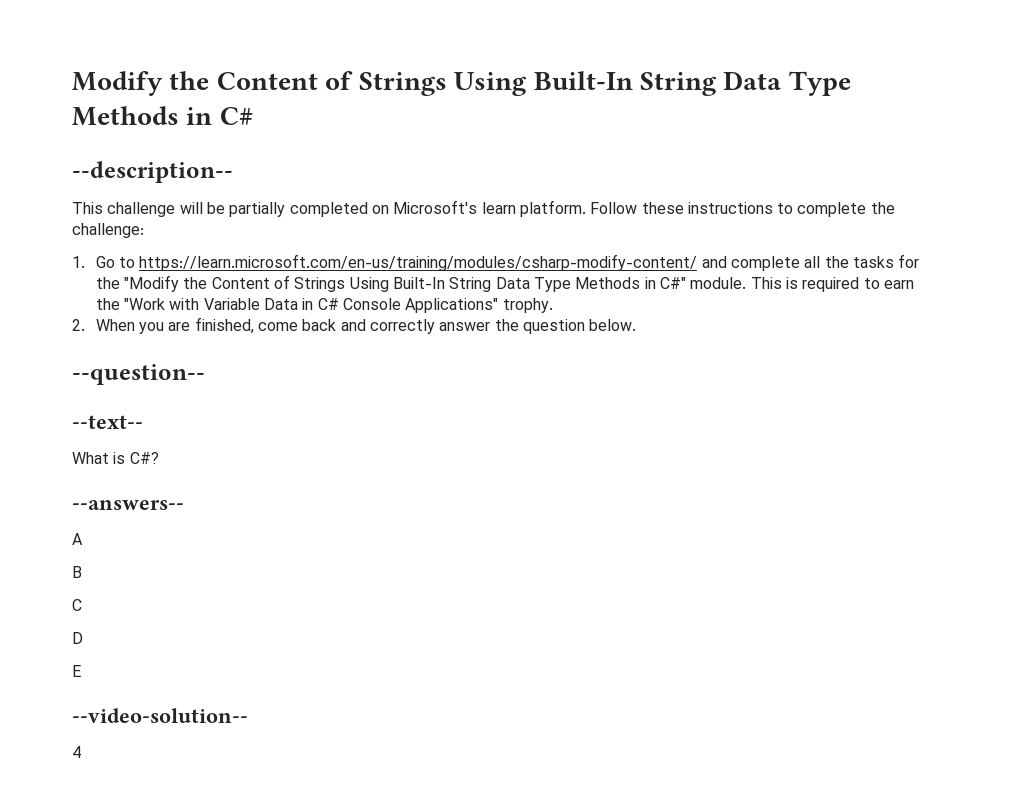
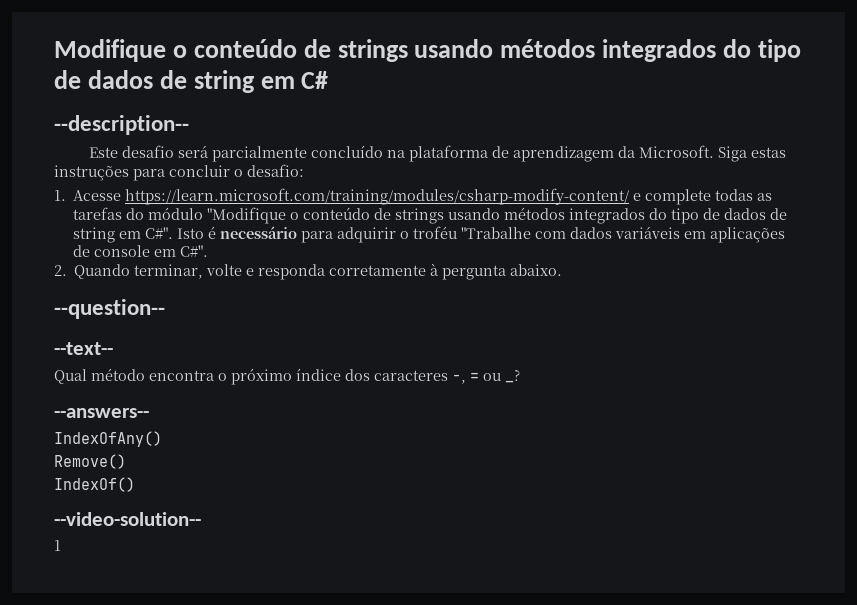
- Modify the Content of Strings Using Built-In String Data Type Methods in C#
+ Modifique o conteúdo de strings usando métodos integrados do tipo de dados de string em C#
  --description--
- This challenge will be partially completed on Microsoft's learn platform. Follow these instructions to complete the challenge:
- 1. Go to https://learn.microsoft.com/en-us/training/modules/csharp-modify-content/ and complete all the tasks for the "Modify the Content of Strings Using Built-In String Data Type Methods in C#" module. This is required to earn the "Work with Variable Data in C# Console Applications" trophy.
- 2. When you are finished, come back and correctly answer the question below.
+ Este desafio será parcialmente concluído na plataforma de aprendizagem da Microsoft. Siga estas instruções para concluir o desafio:
+ 1. Acesse https://learn.microsoft.com/training/modules/csharp-modify-content/ e complete todas as tarefas do módulo "Modifique o conteúdo de strings usando métodos integrados do tipo de dados de string em C#". Isto é necessário para adquirir o troféu "Trabalhe com dados variáveis em aplicações de console em C#".
+ 2. Quando terminar, volte e responda corretamente à pergunta abaixo.
  --question--
  --text--
- What is C#?
+ Qual método encontra o próximo índice dos caracteres -, = ou _?
  --answers--
- A
- B
- C
- D
- E
+ IndexOfAny()
+ Remove()
+ IndexOf()
- 4
+ 1

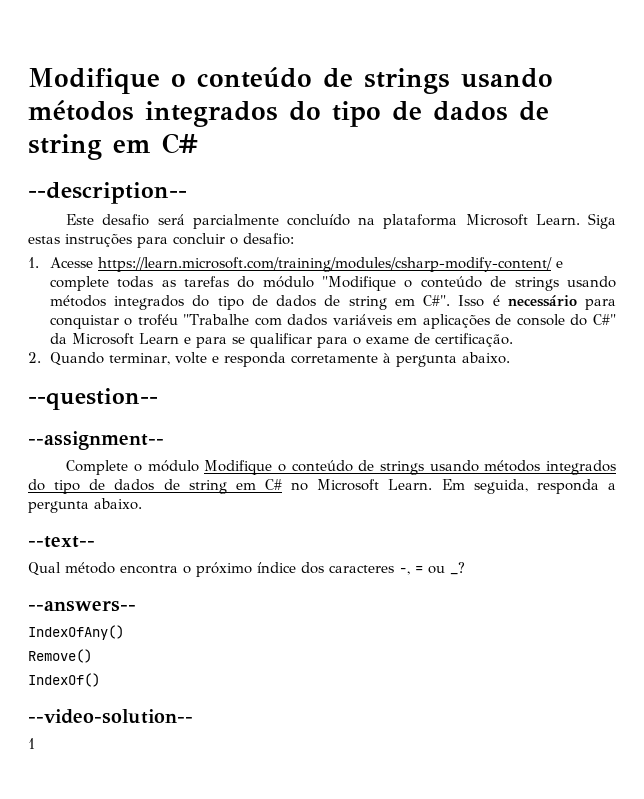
- Este desafio será parcialmente concluído na plataforma de aprendizagem da Microsoft.
+ Este desafio será parcialmente concluído na plataforma Microsoft Learn.
- 1. Acesse https://learn.microsoft.com/training/modules/csharp-modify-content/ e complete todas as tarefas do módulo "Modifique o conteúdo de strings usando métodos integrados do tipo de dados de string em C#". Isto é necessário para adquirir o troféu "Trabalhe com dados variáveis em aplicações de console em C#".
+ 1. Acesse https://learn.microsoft.com/training/modules/csharp-modify-content/ e complete todas as tarefas do módulo "Modifique o conteúdo de strings usando métodos integrados do tipo de dados de string em C#". Isso é necessário para conquistar o troféu "Trabalhe com dados variáveis em aplicações de console do C#" da Microsoft Learn e para se qualificar para o exame de certificação.
+ --assignment--
+ Complete o módulo Modifique o conteúdo de strings usando métodos integrados do tipo de dados de string em C# no Microsoft Learn. Em seguida, responda a pergunta abaixo.

